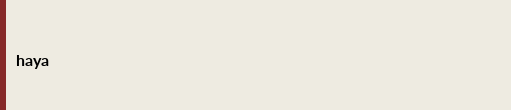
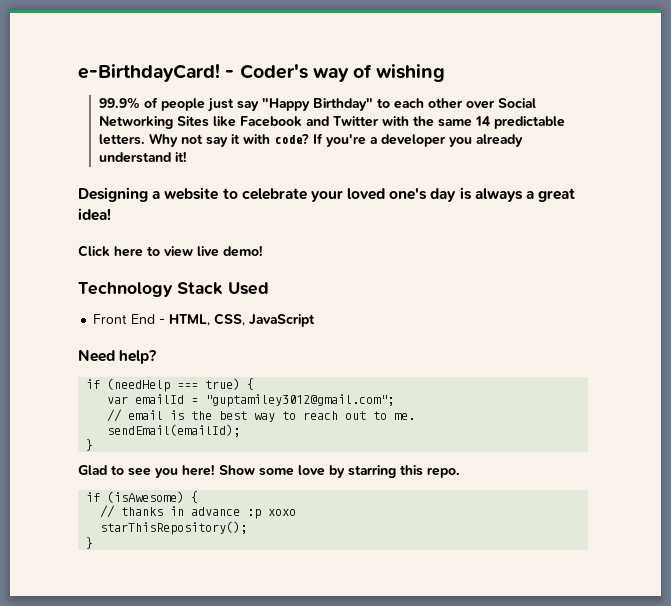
- haya
+ e-BirthdayCard! - Coder's way of wishing
+ 99.9% of people just say "Happy Birthday" to each other over Social Networking Sites like Facebook and Twitter with the same 14 predictable letters. Why not say it with code? If you're a developer you already understand it!
+ Designing a website to celebrate your loved one's day is always a great idea!
+ Click here to view live demo!
+ Technology Stack Used
+ Front End - HTML, CSS, JavaScript
+ Need help?
+ if (needHelp === true) {
+ var emailId = "guptamiley3012@gmail.com";
+ // email is the best way to reach out to me.
+ sendEmail(emailId);
+ }
+ Glad to see you here! Show some love by starring this repo.
+ if (isAwesome) {
+ // thanks in advance :p xoxo
+ starThisRepository();
+ }

